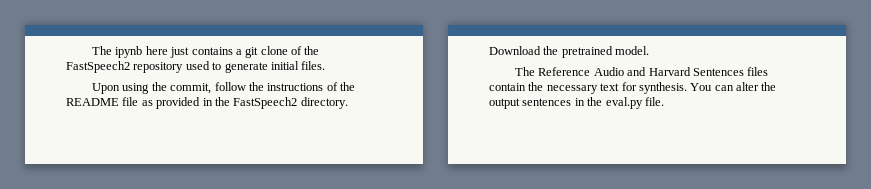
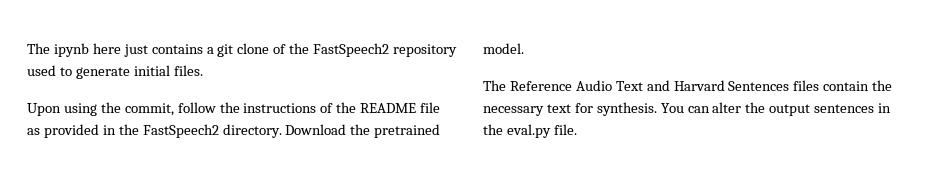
- The Reference Audio and Harvard Sentences files contain the necessary text for synthesis.
+ The Reference Audio Text and Harvard Sentences files contain the necessary text for synthesis.

